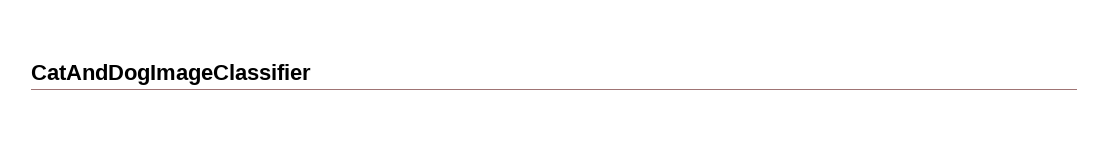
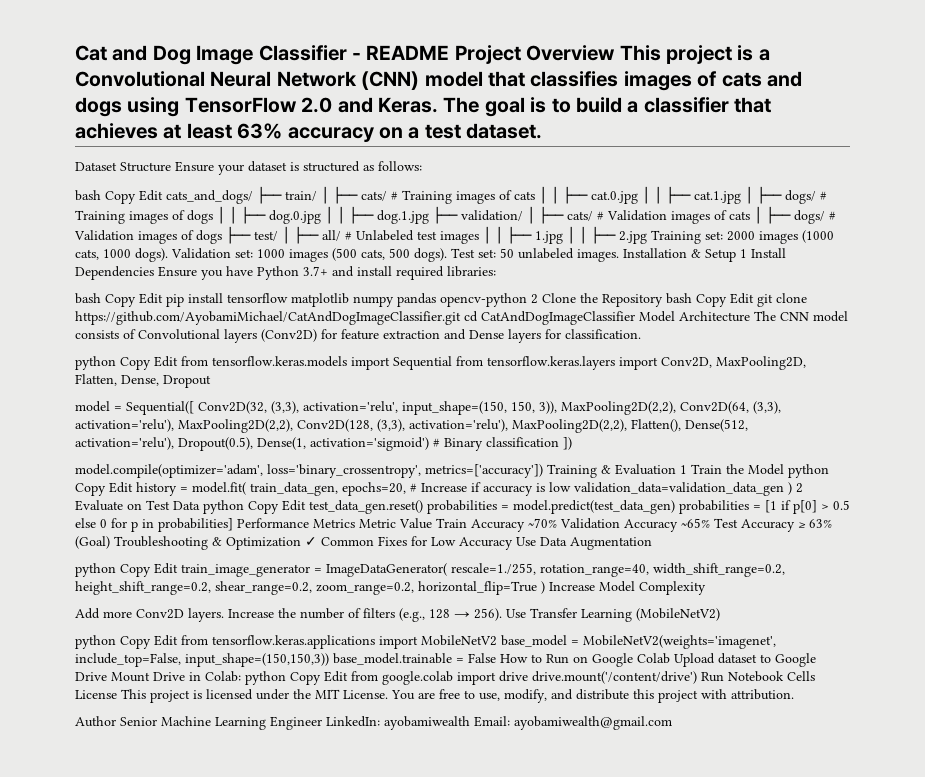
- CatAndDogImageClassifier
+ Cat and Dog Image Classifier - README Project Overview This project is a Convolutional Neural Network (CNN) model that classifies images of cats and dogs using TensorFlow 2.0 and Keras. The goal is to build a classifier that achieves at least 63% accuracy on a test dataset.
+ Dataset Structure Ensure your dataset is structured as follows:
+ bash Copy Edit cats_and_dogs/ ├── train/ │ ├── cats/ # Training images of cats │ │ ├── cat.0.jpg │ │ ├── cat.1.jpg │ ├── dogs/ # Training images of dogs │ │ ├── dog.0.jpg │ │ ├── dog.1.jpg ├── validation/ │ ├── cats/ # Validation images of cats │ ├── dogs/ # Validation images of dogs ├── test/ │ ├── all/ # Unlabeled test images │ │ ├── 1.jpg │ │ ├── 2.jpg Training set: 2000 images (1000 cats, 1000 dogs). Validation set: 1000 images (500 cats, 500 dogs). Test set: 50 unlabeled images. Installation & Setup 1 Install Dependencies Ensure you have Python 3.7+ and install required libraries:
+ bash Copy Edit pip install tensorflow matplotlib numpy pandas opencv-python 2 Clone the Repository bash Copy Edit git clone https://github.com/AyobamiMichael/CatAndDogImageClassifier.git cd CatAndDogImageClassifier Model Architecture The CNN model consists of Convolutional layers (Conv2D) for feature extraction and Dense layers for classification.
+ python Copy Edit from tensorflow.keras.models import Sequential from tensorflow.keras.layers import Conv2D, MaxPooling2D, Flatten, Dense, Dropout
+ model = Sequential([ Conv2D(32, (3,3), activation='relu', input_shape=(150, 150, 3)), MaxPooling2D(2,2), Conv2D(64, (3,3), activation='relu'), MaxPooling2D(2,2), Conv2D(128, (3,3), activation='relu'), MaxPooling2D(2,2), Flatten(), Dense(512, activation='relu'), Dropout(0.5), Dense(1, activation='sigmoid') # Binary classification ])
+ model.compile(optimizer='adam', loss='binary_crossentropy', metrics=['accuracy']) Training & Evaluation 1 Train the Model python Copy Edit history = model.fit( train_data_gen, epochs=20, # Increase if accuracy is low validation_data=validation_data_gen ) 2 Evaluate on Test Data python Copy Edit test_data_gen.reset() probabilities = model.predict(test_data_gen) probabilities = [1 if p[0] > 0.5 else 0 for p in probabilities] Performance Metrics Metric Value Train Accuracy ~70% Validation Accuracy ~65% Test Accuracy ≥ 63% (Goal) Troubleshooting & Optimization ✓ Common Fixes for Low Accuracy Use Data Augmentation
+ python Copy Edit train_image_generator = ImageDataGenerator( rescale=1./255, rotation_range=40, width_shift_range=0.2, height_shift_range=0.2, shear_range=0.2, zoom_range=0.2, horizontal_flip=True ) Increase Model Complexity
+ Add more Conv2D layers. Increase the number of filters (e.g., 128 → 256). Use Transfer Learning (MobileNetV2)
+ python Copy Edit from tensorflow.keras.applications import MobileNetV2 base_model = MobileNetV2(weights='imagenet', include_top=False, input_shape=(150,150,3)) base_model.trainable = False How to Run on Google Colab Upload dataset to Google Drive Mount Drive in Colab: python Copy Edit from google.colab import drive drive.mount('/content/drive') Run Notebook Cells License This project is licensed under the MIT License. You are free to use, modify, and distribute this project with attribution.
+ Author Senior Machine Learning Engineer LinkedIn: ayobamiwealth Email: ayobamiwealth@gmail.com

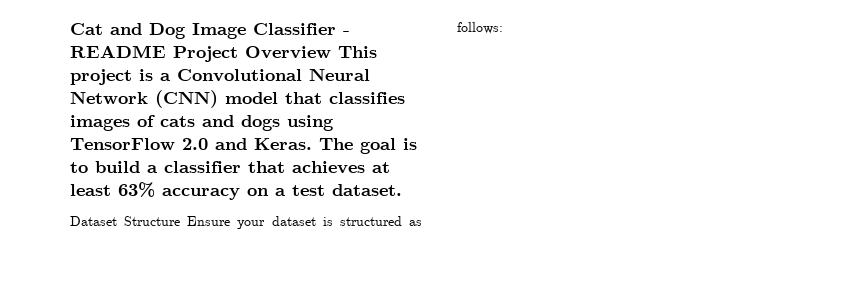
- bash Copy Edit cats_and_dogs/ ├── train/ │ ├── cats/ # Training images of cats │ │ ├── cat.0.jpg │ │ ├── cat.1.jpg │ ├── dogs/ # Training images of dogs │ │ ├── dog.0.jpg │ │ ├── dog.1.jpg ├── validation/ │ ├── cats/ # Validation images of cats │ ├── dogs/ # Validation images of dogs ├── test/ │ ├── all/ # Unlabeled test images │ │ ├── 1.jpg │ │ ├── 2.jpg Training set: 2000 images (1000 cats, 1000 dogs). Validation set: 1000 images (500 cats, 500 dogs). Test set: 50 unlabeled images. Installation & Setup 1 Install Dependencies Ensure you have Python 3.7+ and install required libraries:
- bash Copy Edit pip install tensorflow matplotlib numpy pandas opencv-python 2 Clone the Repository bash Copy Edit git clone https://github.com/AyobamiMichael/CatAndDogImageClassifier.git cd CatAndDogImageClassifier Model Architecture The CNN model consists of Convolutional layers (Conv2D) for feature extraction and Dense layers for classification.
- python Copy Edit from tensorflow.keras.models import Sequential from tensorflow.keras.layers import Conv2D, MaxPooling2D, Flatten, Dense, Dropout
- model = Sequential([ Conv2D(32, (3,3), activation='relu', input_shape=(150, 150, 3)), MaxPooling2D(2,2), Conv2D(64, (3,3), activation='relu'), MaxPooling2D(2,2), Conv2D(128, (3,3), activation='relu'), MaxPooling2D(2,2), Flatten(), Dense(512, activation='relu'), Dropout(0.5), Dense(1, activation='sigmoid') # Binary classification ])
- model.compile(optimizer='adam', loss='binary_crossentropy', metrics=['accuracy']) Training & Evaluation 1 Train the Model python Copy Edit history = model.fit( train_data_gen, epochs=20, # Increase if accuracy is low validation_data=validation_data_gen ) 2 Evaluate on Test Data python Copy Edit test_data_gen.reset() probabilities = model.predict(test_data_gen) probabilities = [1 if p[0] > 0.5 else 0 for p in probabilities] Performance Metrics Metric Value Train Accuracy ~70% Validation Accuracy ~65% Test Accuracy ≥ 63% (Goal) Troubleshooting & Optimization ✓ Common Fixes for Low Accuracy Use Data Augmentation
- python Copy Edit train_image_generator = ImageDataGenerator( rescale=1./255, rotation_range=40, width_shift_range=0.2, height_shift_range=0.2, shear_range=0.2, zoom_range=0.2, horizontal_flip=True ) Increase Model Complexity
- Add more Conv2D layers. Increase the number of filters (e.g., 128 → 256). Use Transfer Learning (MobileNetV2)
- python Copy Edit from tensorflow.keras.applications import MobileNetV2 base_model = MobileNetV2(weights='imagenet', include_top=False, input_shape=(150,150,3)) base_model.trainable = False How to Run on Google Colab Upload dataset to Google Drive Mount Drive in Colab: python Copy Edit from google.colab import drive drive.mount('/content/drive') Run Notebook Cells License This project is licensed under the MIT License. You are free to use, modify, and distribute this project with attribution.
- Author Senior Machine Learning Engineer LinkedIn: ayobamiwealth Email: ayobamiwealth@gmail.com

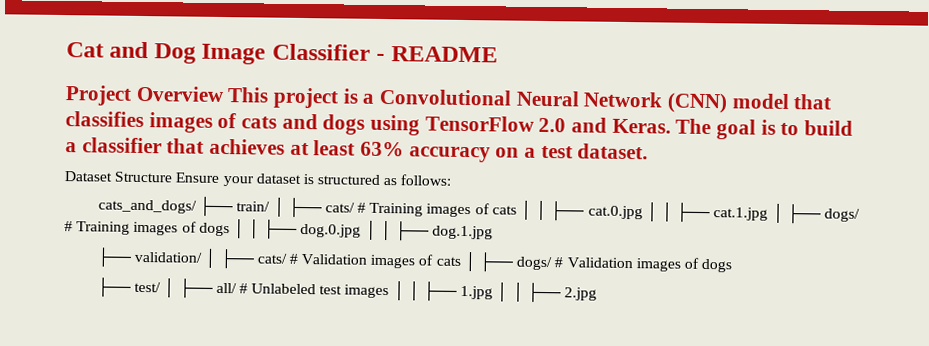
- Cat and Dog Image Classifier - README Project Overview This project is a Convolutional Neural Network (CNN) model that classifies images of cats and dogs using TensorFlow 2.0 and Keras.
+ Cat and Dog Image Classifier - README
+ Project Overview This project is a Convolutional Neural Network (CNN) model that classifies images of cats and dogs using TensorFlow 2.0 and Keras.
+ cats_and_dogs/ ├── train/ │ ├── cats/ # Training images of cats │ │ ├── cat.0.jpg │ │ ├── cat.1.jpg │ ├── dogs/ # Training images of dogs │ │ ├── dog.0.jpg │ │ ├── dog.1.jpg
+ ├── validation/ │ ├── cats/ # Validation images of cats │ ├── dogs/ # Validation images of dogs
+ ├── test/ │ ├── all/ # Unlabeled test images │ │ ├── 1.jpg │ │ ├── 2.jpg

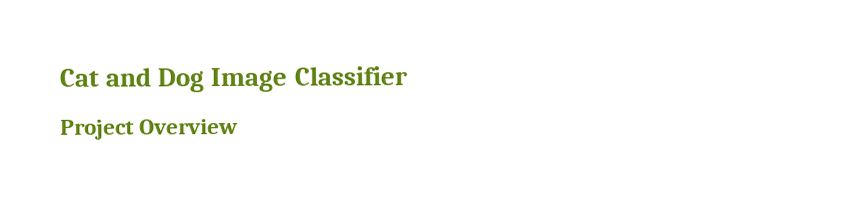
- Cat and Dog Image Classifier - README
+ Cat and Dog Image Classifier
- Project Overview This project is a Convolutional Neural Network (CNN) model that classifies images of cats and dogs using TensorFlow 2.0 and Keras. The goal is to build a classifier that achieves at least 63% accuracy on a test dataset.
- Dataset Structure Ensure your dataset is structured as follows:
- cats_and_dogs/ ├── train/ │ ├── cats/ # Training images of cats │ │ ├── cat.0.jpg │ │ ├── cat.1.jpg │ ├── dogs/ # Training images of dogs │ │ ├── dog.0.jpg │ │ ├── dog.1.jpg
- ├── validation/ │ ├── cats/ # Validation images of cats │ ├── dogs/ # Validation images of dogs
- ├── test/ │ ├── all/ # Unlabeled test images │ │ ├── 1.jpg │ │ ├── 2.jpg
+ Project Overview

